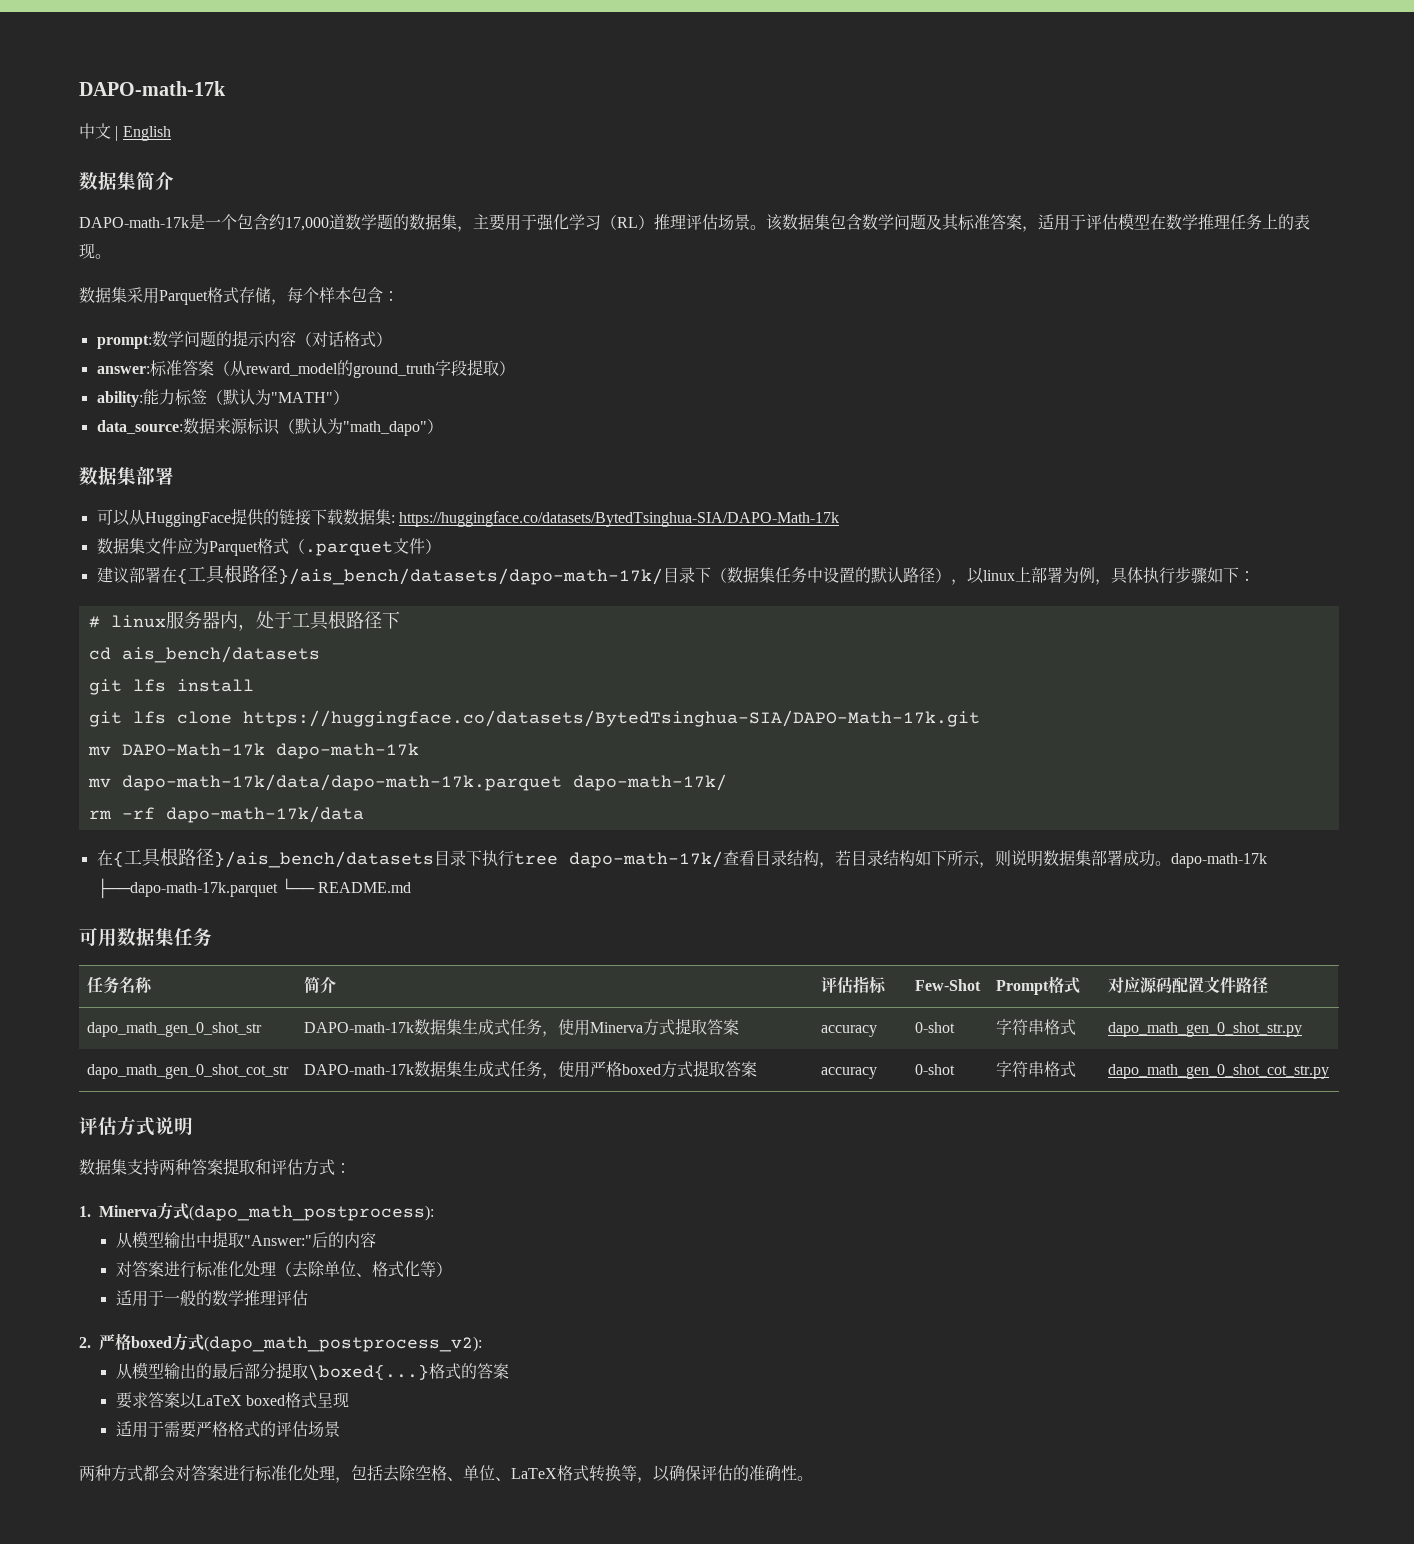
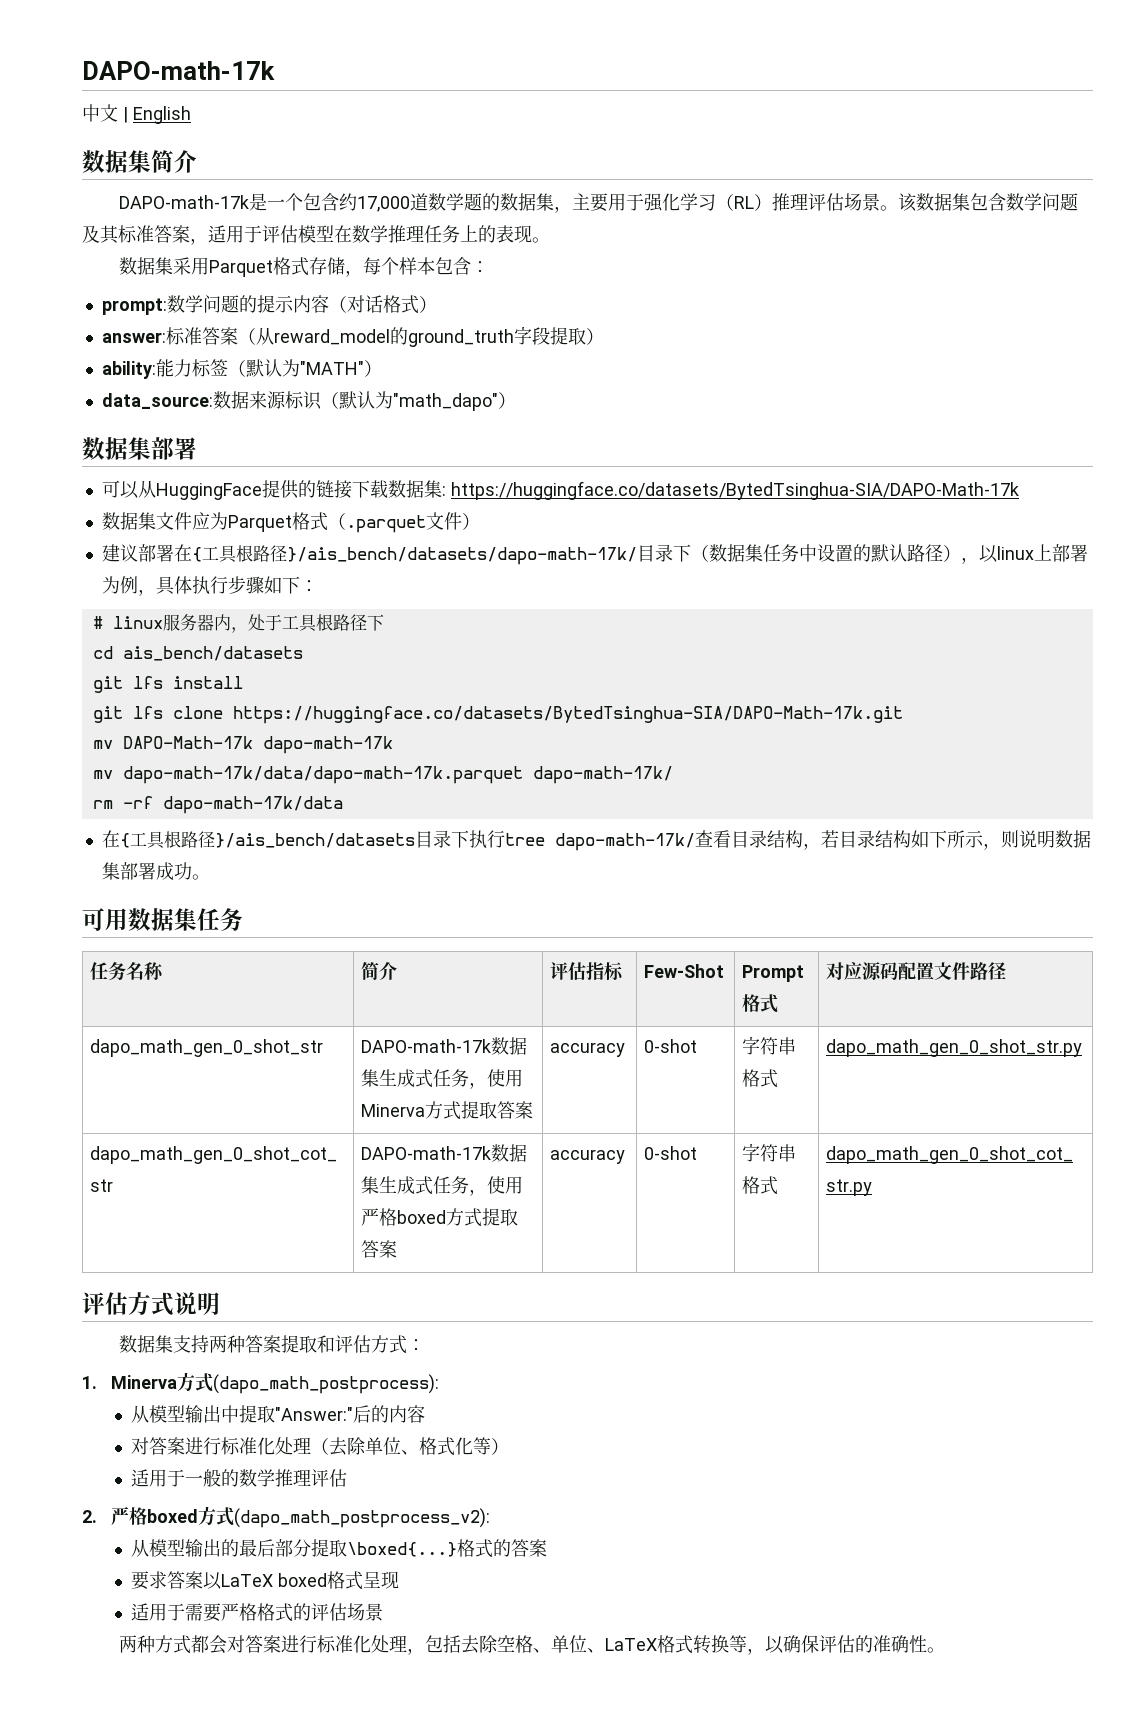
- 在{工具根路径}/ais_bench/datasets目录下执行tree dapo-math-17k/查看目录结构，若目录结构如下所示，则说明数据集部署成功。dapo-math-17k ├──dapo-math-17k.parquet └── README.md
+ 在{工具根路径}/ais_bench/datasets目录下执行tree dapo-math-17k/查看目录结构，若目录结构如下所示，则说明数据集部署成功。

